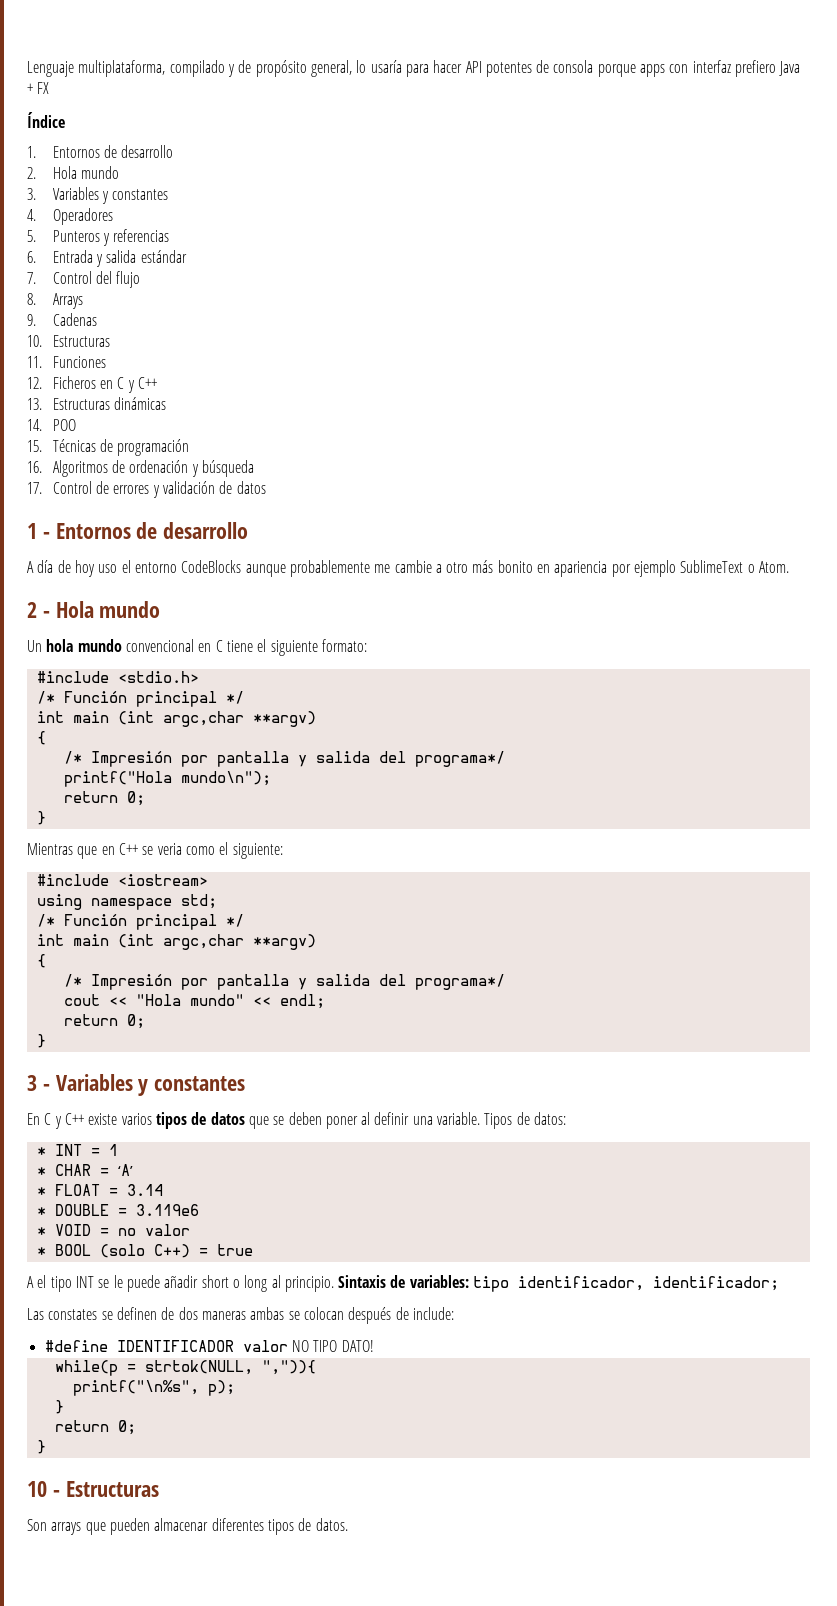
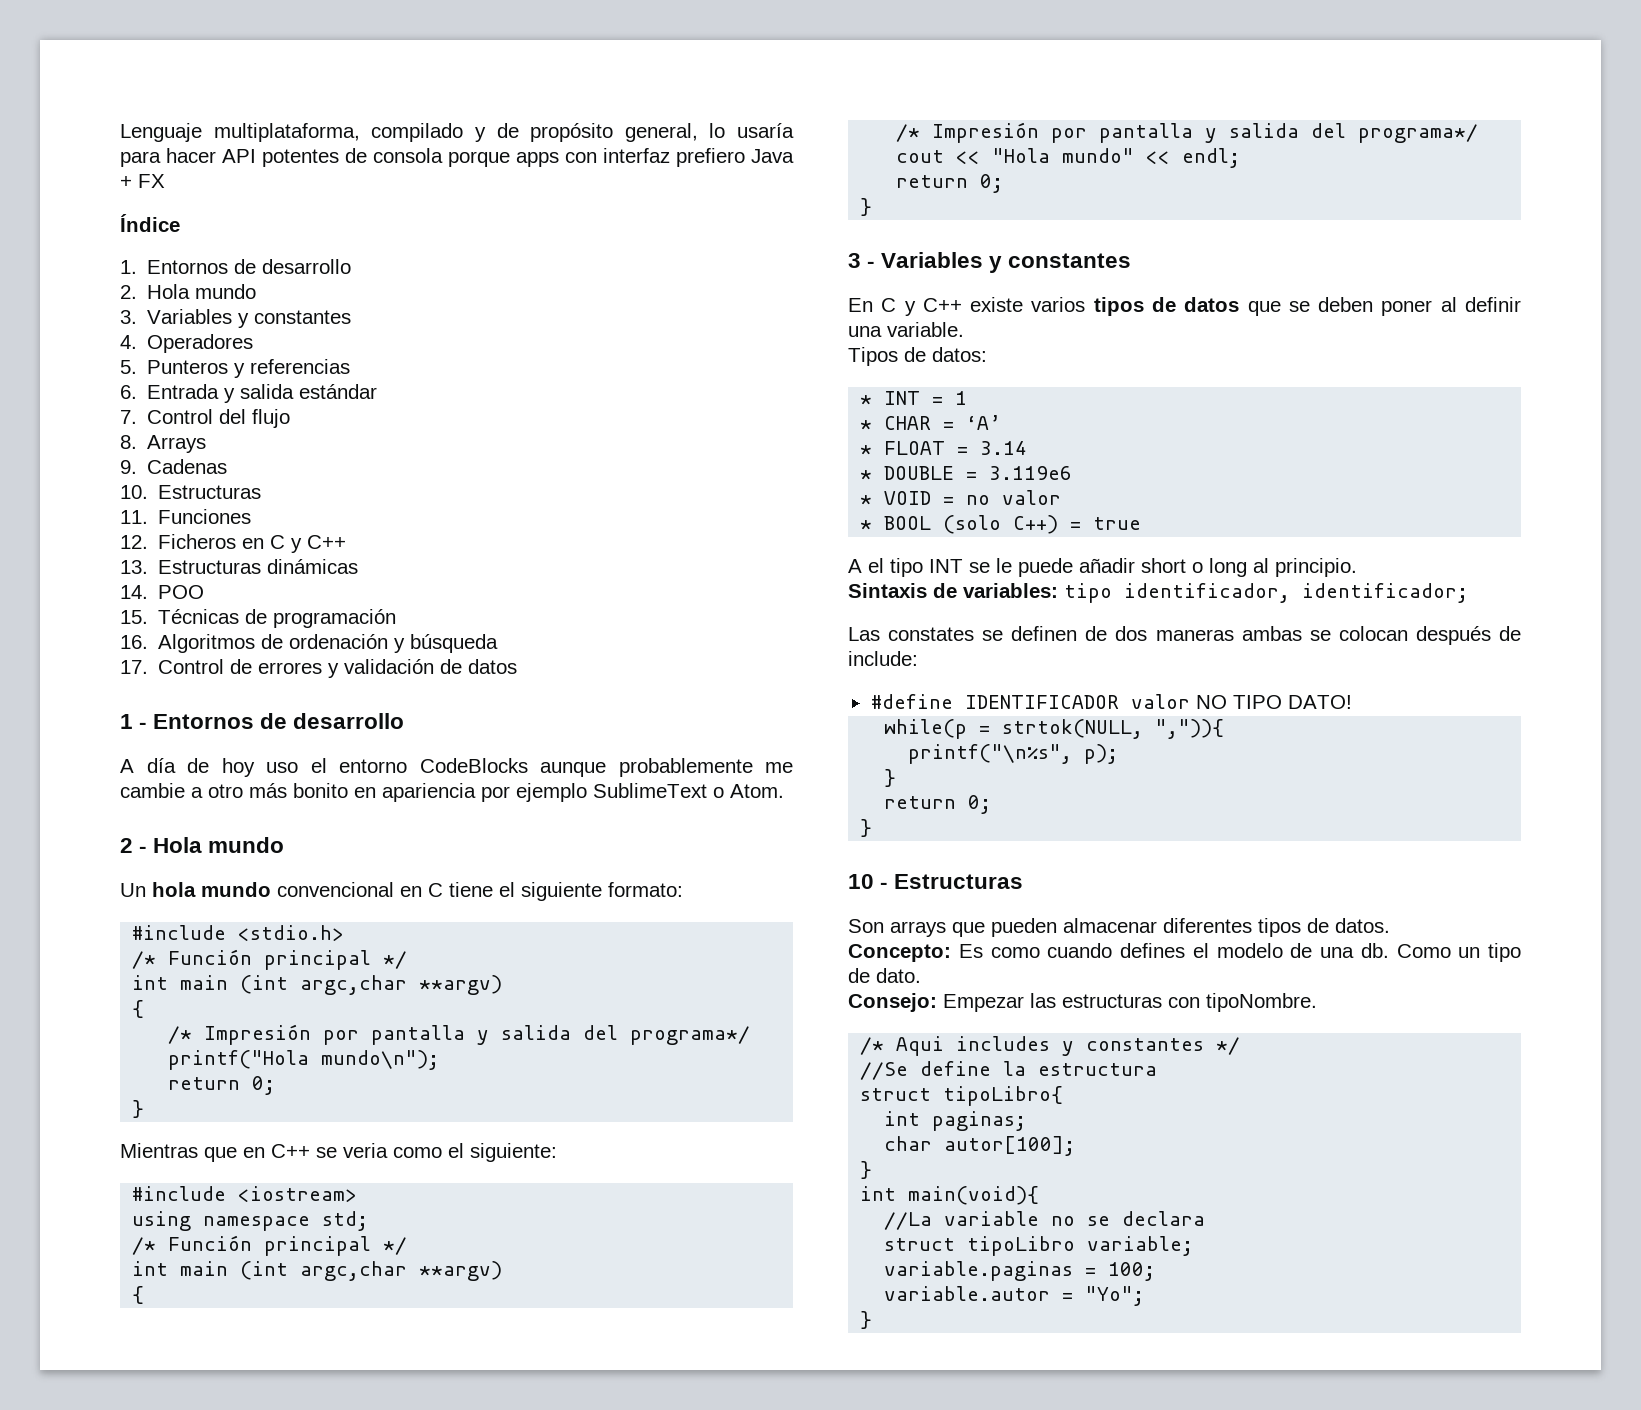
- En C y C++ existe varios tipos de datos que se deben poner al definir una variable. Tipos de datos:
+ En C y C++ existe varios tipos de datos que se deben poner al definir una variable.
+ Tipos de datos:
- A el tipo INT se le puede añadir short o long al principio. Sintaxis de variables: tipo identificador, identificador;
+ A el tipo INT se le puede añadir short o long al principio.
+ Sintaxis de variables: tipo identificador, identificador;
+ Concepto: Es como cuando defines el modelo de una db. Como un tipo de dato.
+ Consejo: Empezar las estructuras con tipoNombre.
+ /* Aqui includes y constantes */
+ //Se define la estructura
+ struct tipoLibro{
+ int paginas;
+ char autor[100];
+ }
+ int main(void){
+ //La variable no se declara
+ struct tipoLibro variable;
+ variable.paginas = 100;
+ variable.autor = "Yo";
+ }

